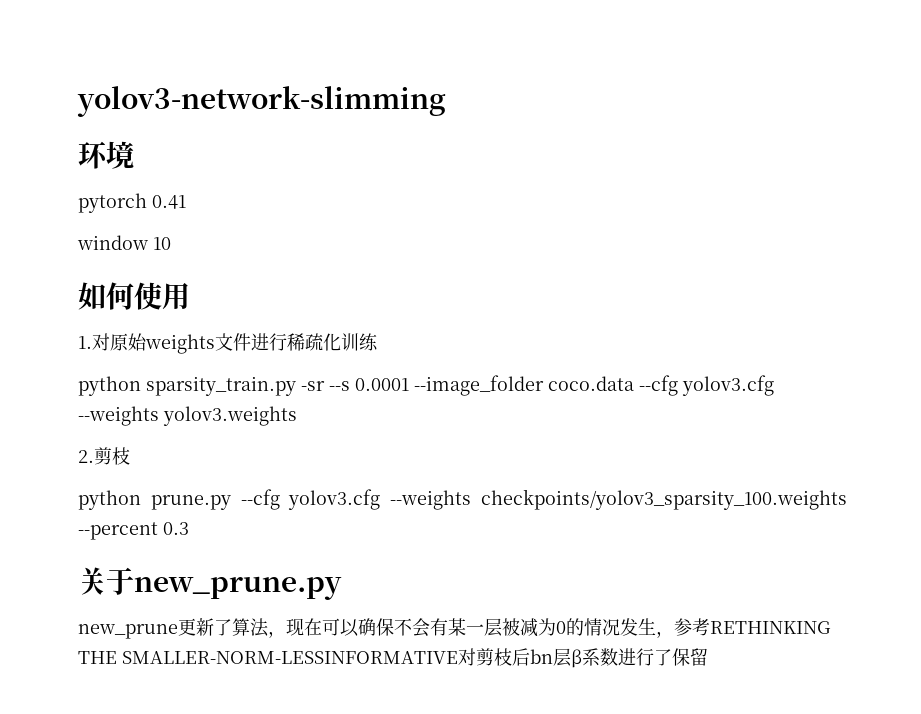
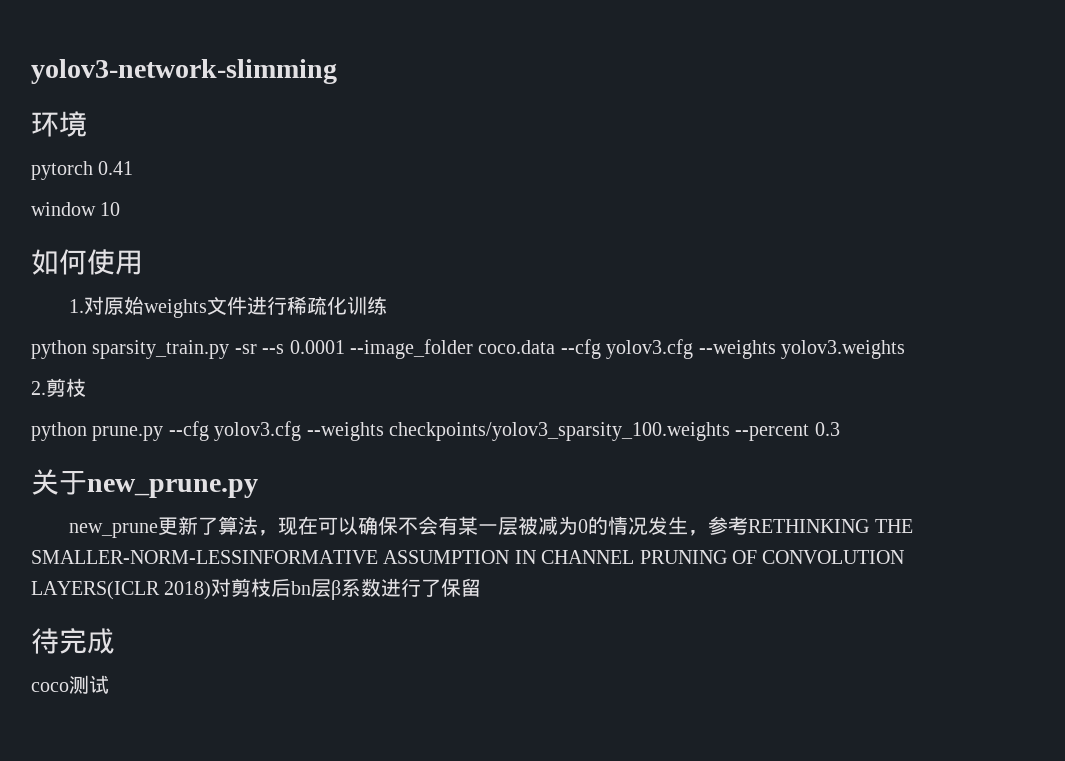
- new_prune更新了算法，现在可以确保不会有某一层被减为0的情况发生，参考RETHINKING THE SMALLER-NORM-LESSINFORMATIVE对剪枝后bn层β系数进行了保留
+ new_prune更新了算法，现在可以确保不会有某一层被减为0的情况发生，参考RETHINKING THE SMALLER-NORM-LESSINFORMATIVE ASSUMPTION IN CHANNEL PRUNING OF CONVOLUTION LAYERS(ICLR 2018)对剪枝后bn层β系数进行了保留
+ 待完成
+ coco测试

